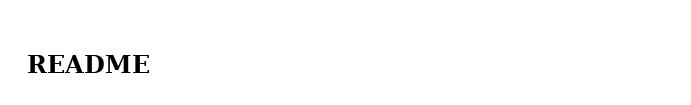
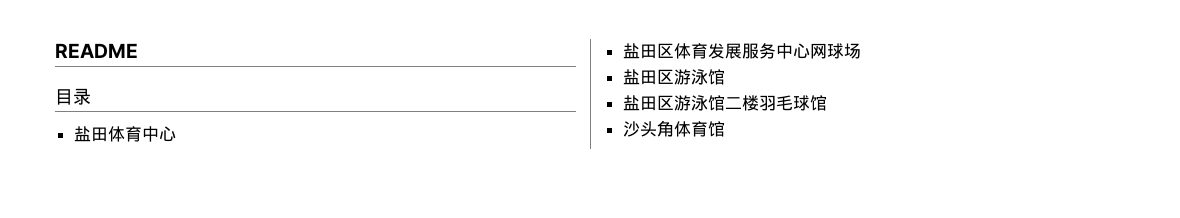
+ 目录
+ 盐田体育中心
+ 盐田区体育发展服务中心网球场
+ 盐田区游泳馆
+ 盐田区游泳馆二楼羽毛球馆
+ 沙头角体育馆

